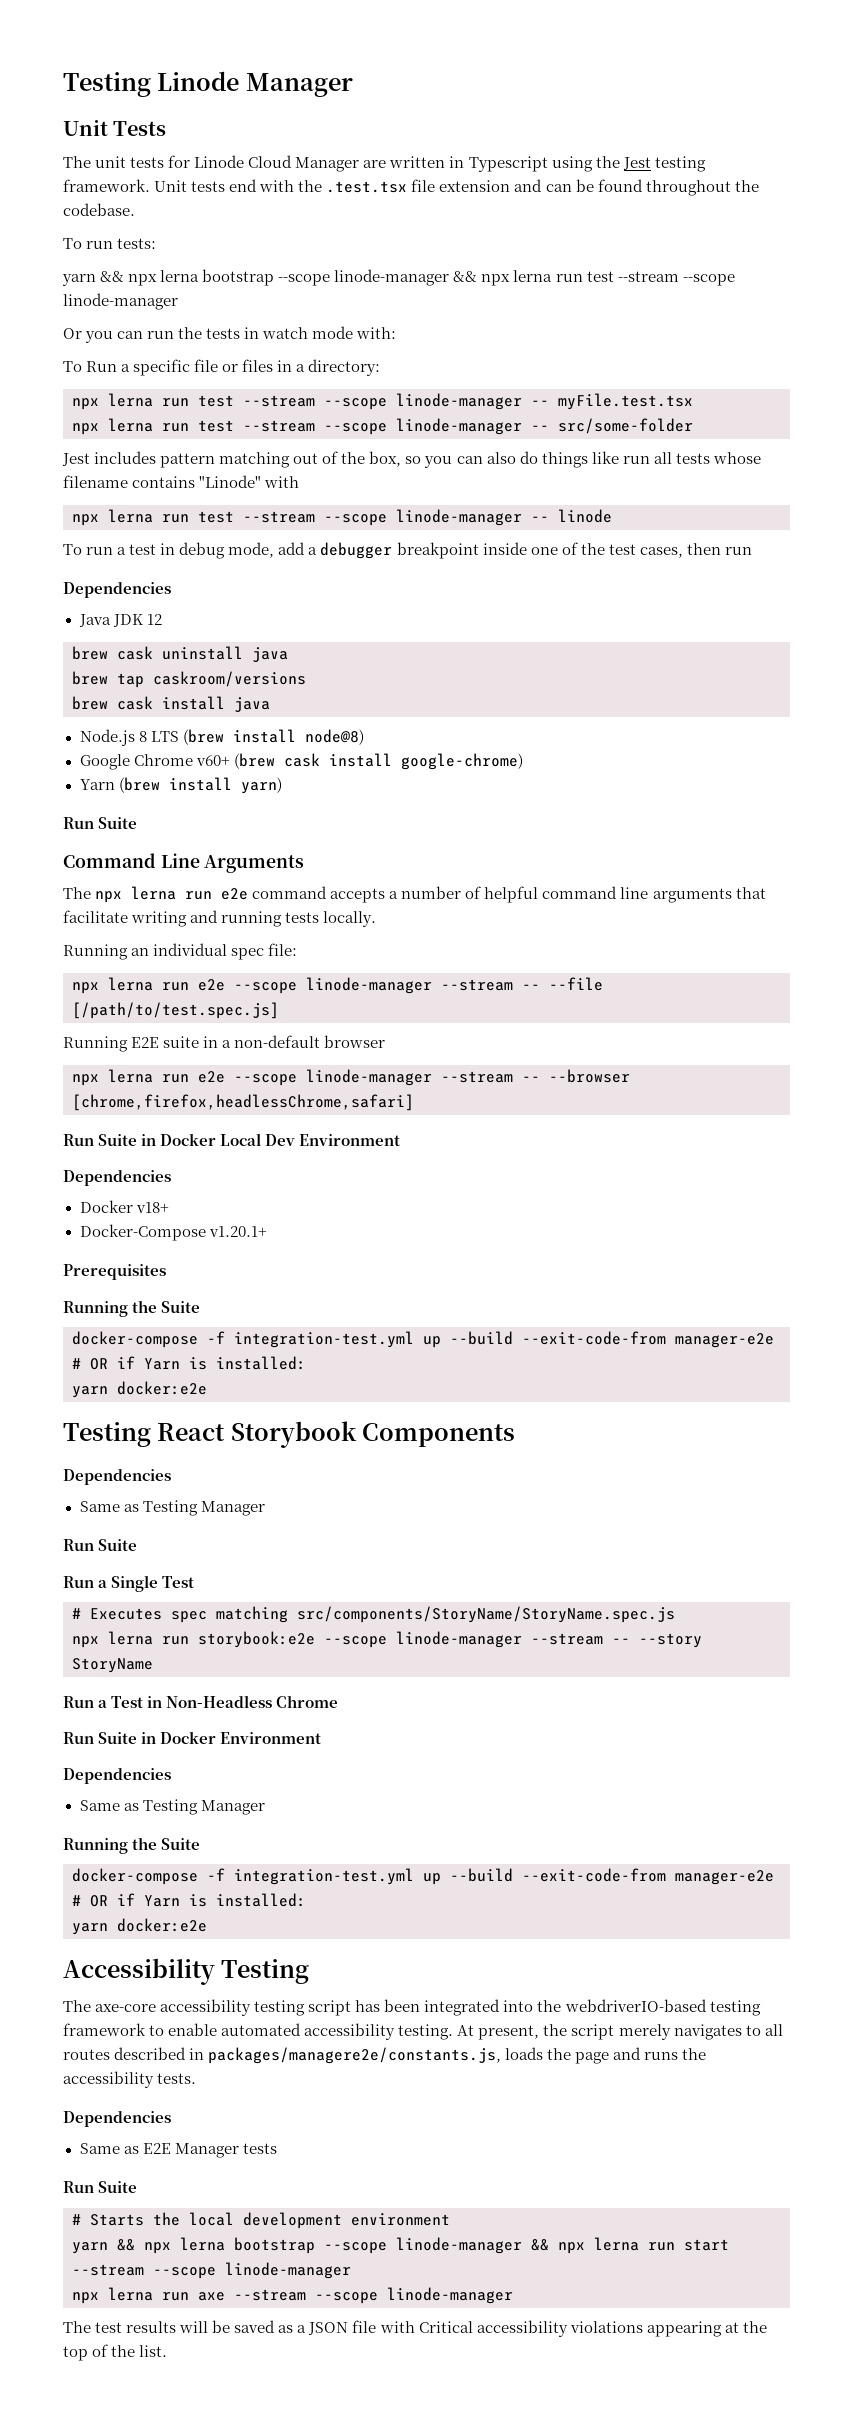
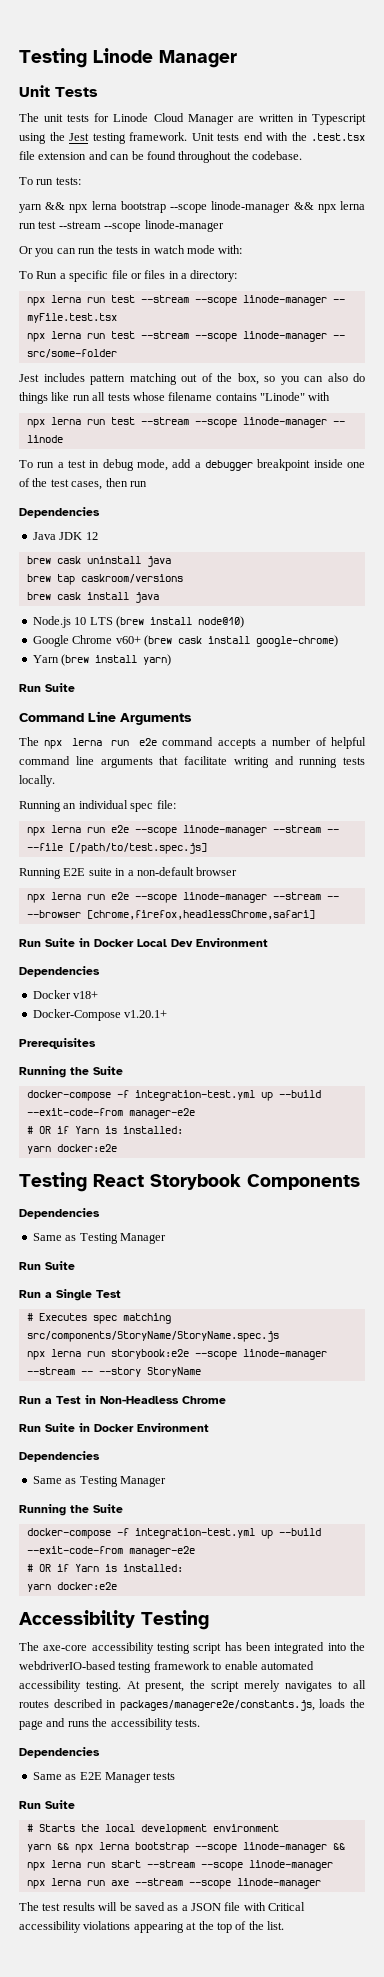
- Node.js 8 LTS (brew install node@8)
+ Node.js 10 LTS (brew install node@10)

